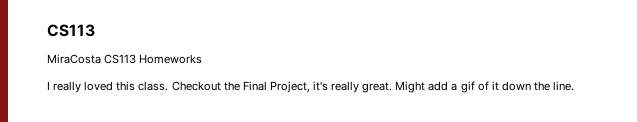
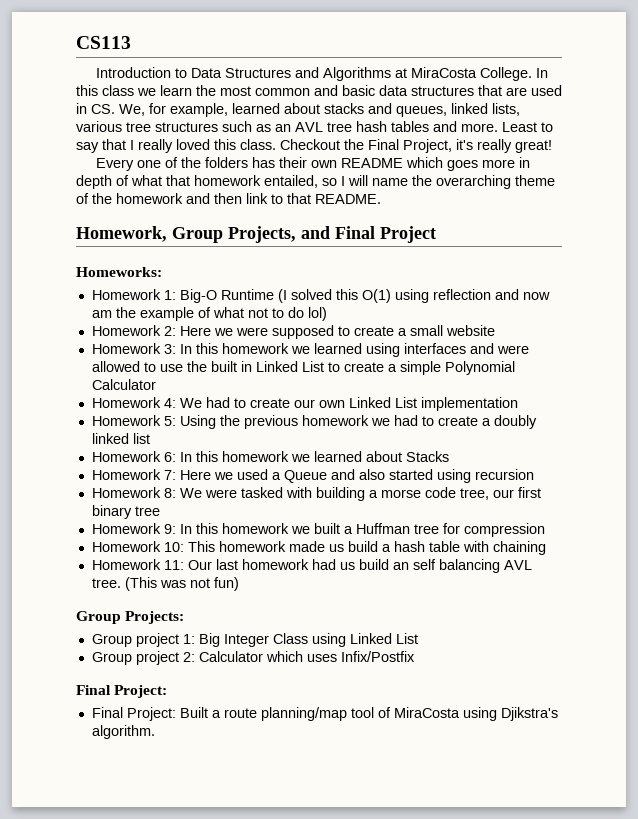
- MiraCosta CS113 Homeworks
- I really loved this class.
+ Introduction to Data Structures and Algorithms at MiraCosta College. In this class we learn the most common and basic data structures that are used in CS. We, for example, learned about stacks and queues, linked lists, various tree structures such as an AVL tree hash tables and more. Least to say that I really loved this class.
- Checkout the Final Project, it's really great. Might add a gif of it down the line.
+ Checkout the Final Project, it's really great!
+ Every one of the folders has their own README which goes more in depth of what that homework entailed, so I will name the overarching theme of the homework and then link to that README.
+ Homework, Group Projects, and Final Project
+ Homeworks:
+ Homework 1: Big-O Runtime (I solved this O(1) using reflection and now am the example of what not to do lol)
+ Homework 2: Here we were supposed to create a small website
+ Homework 3: In this homework we learned using interfaces and were allowed to use the built in Linked List to create a simple Polynomial Calculator
+ Homework 4: We had to create our own Linked List implementation
+ Homework 5: Using the previous homework we had to create a doubly linked list
+ Homework 6: In this homework we learned about Stacks
+ Homework 7: Here we used a Queue and also started using recursion
+ Homework 8: We were tasked with building a morse code tree, our first binary tree
+ Homework 9: In this homework we built a Huffman tree for compression
+ Homework 10: This homework made us build a hash table with chaining
+ Homework 11: Our last homework had us build an self balancing AVL tree. (This was not fun)
+ Group Projects:
+ Group project 1: Big Integer Class using Linked List
+ Group project 2: Calculator which uses Infix/Postfix
+ Final Project:
+ Final Project: Built a route planning/map tool of MiraCosta using Djikstra's algorithm.

